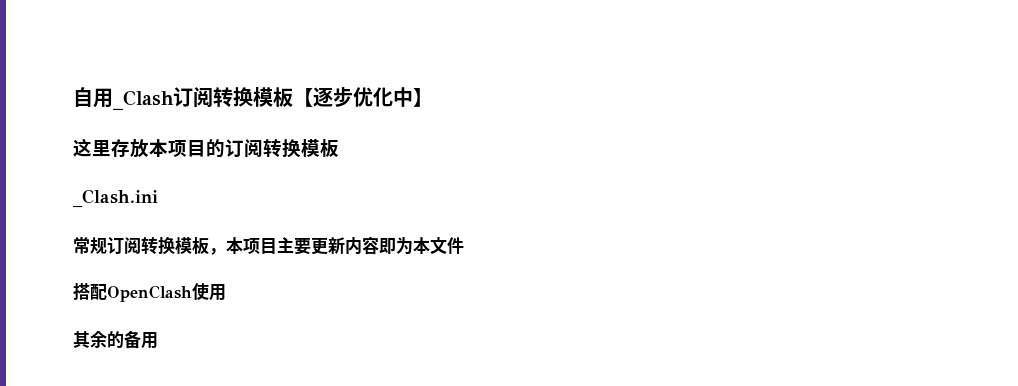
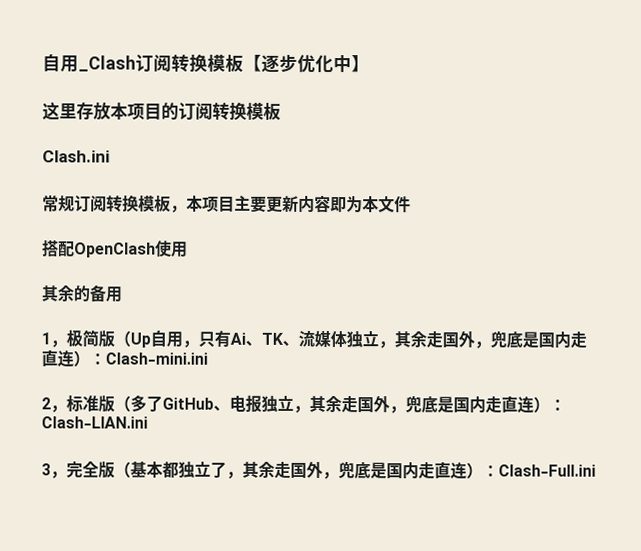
- _Clash.ini
+ Clash.ini
+ 1，极简版（Up自用，只有Ai、TK、流媒体独立，其余走国外，兜底是国内走直连）：Clash-mini.ini
+ 2，标准版（多了GitHub、电报独立，其余走国外，兜底是国内走直连）：Clash-LIAN.ini
+ 3，完全版（基本都独立了，其余走国外，兜底是国内走直连）：Clash-Full.ini

